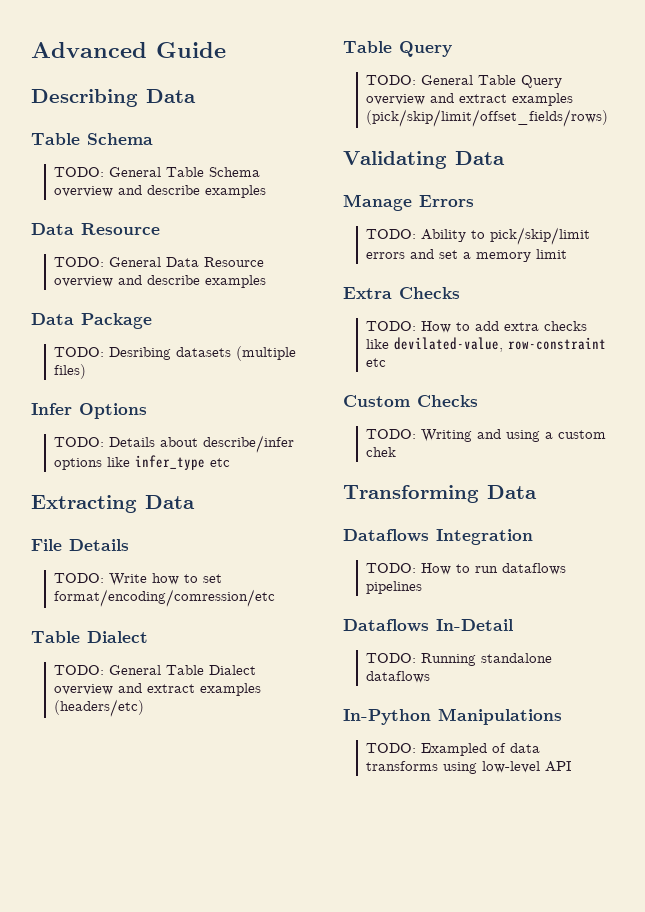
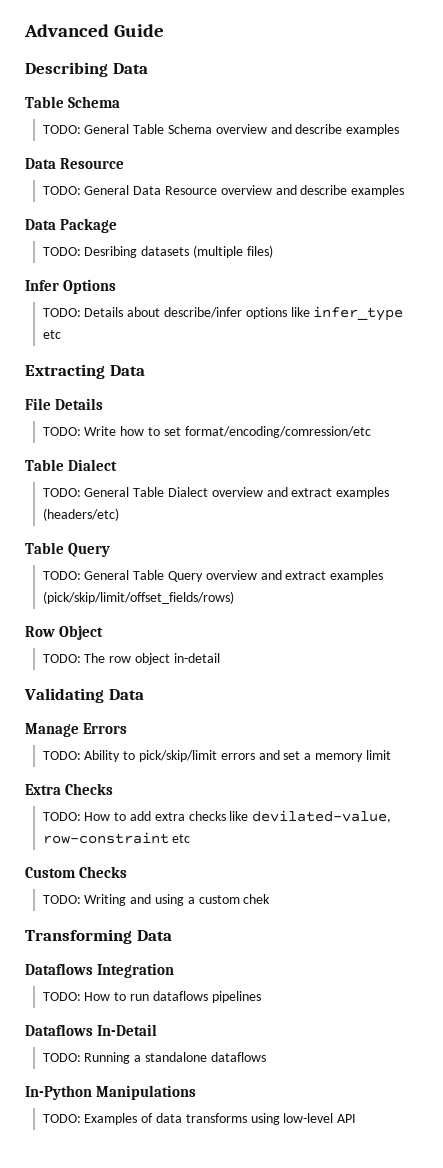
+ Row Object
+ TODO: The row object in-detail
- TODO: Running standalone dataflows
+ TODO: Running a standalone dataflows
- TODO: Exampled of data transforms using low-level API
+ TODO: Examples of data transforms using low-level API

